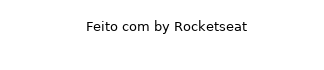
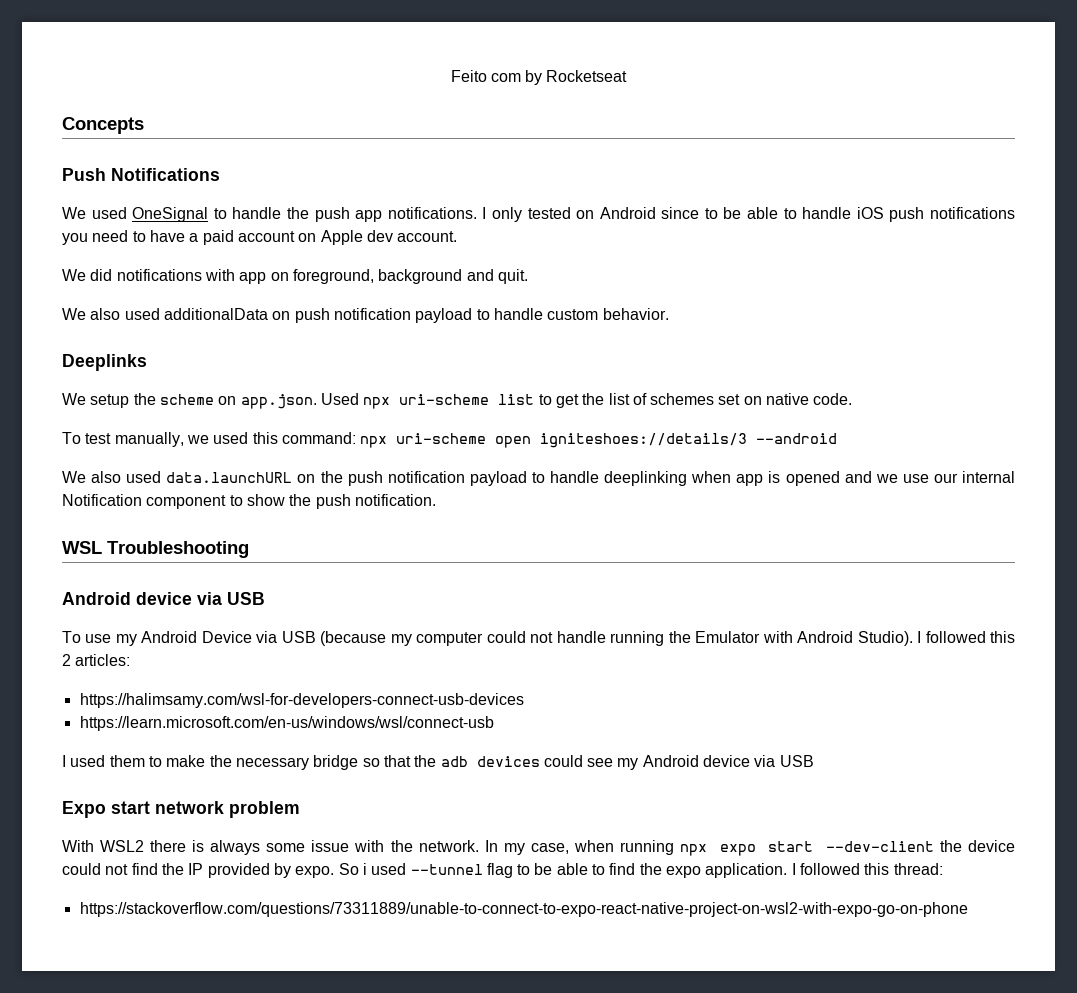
+ Concepts
+ Push Notifications
+ We used OneSignal to handle the push app notifications. I only tested on Android since to be able to handle iOS push notifications you need to have a paid account on Apple dev account.
+ We did notifications with app on foreground, background and quit.
+ We also used additionalData on push notification payload to handle custom behavior.
+ Deeplinks
+ We setup the scheme on app.json. Used npx uri-scheme list to get the list of schemes set on native code.
+ To test manually, we used this command: npx uri-scheme open igniteshoes://details/3 --android
+ We also used data.launchURL on the push notification payload to handle deeplinking when app is opened and we use our internal Notification component to show the push notification.
+ WSL Troubleshooting
+ Android device via USB
+ To use my Android Device via USB (because my computer could not handle running the Emulator with Android Studio). I followed this 2 articles:
+ https://halimsamy.com/wsl-for-developers-connect-usb-devices
+ https://learn.microsoft.com/en-us/windows/wsl/connect-usb
+ I used them to make the necessary bridge so that the adb devices could see my Android device via USB
+ Expo start network problem
+ With WSL2 there is always some issue with the network. In my case, when running npx expo start --dev-client the device could not find the IP provided by expo. So i used --tunnel flag to be able to find the expo application. I followed this thread:
+ https://stackoverflow.com/questions/73311889/unable-to-connect-to-expo-react-native-project-on-wsl2-with-expo-go-on-phone

